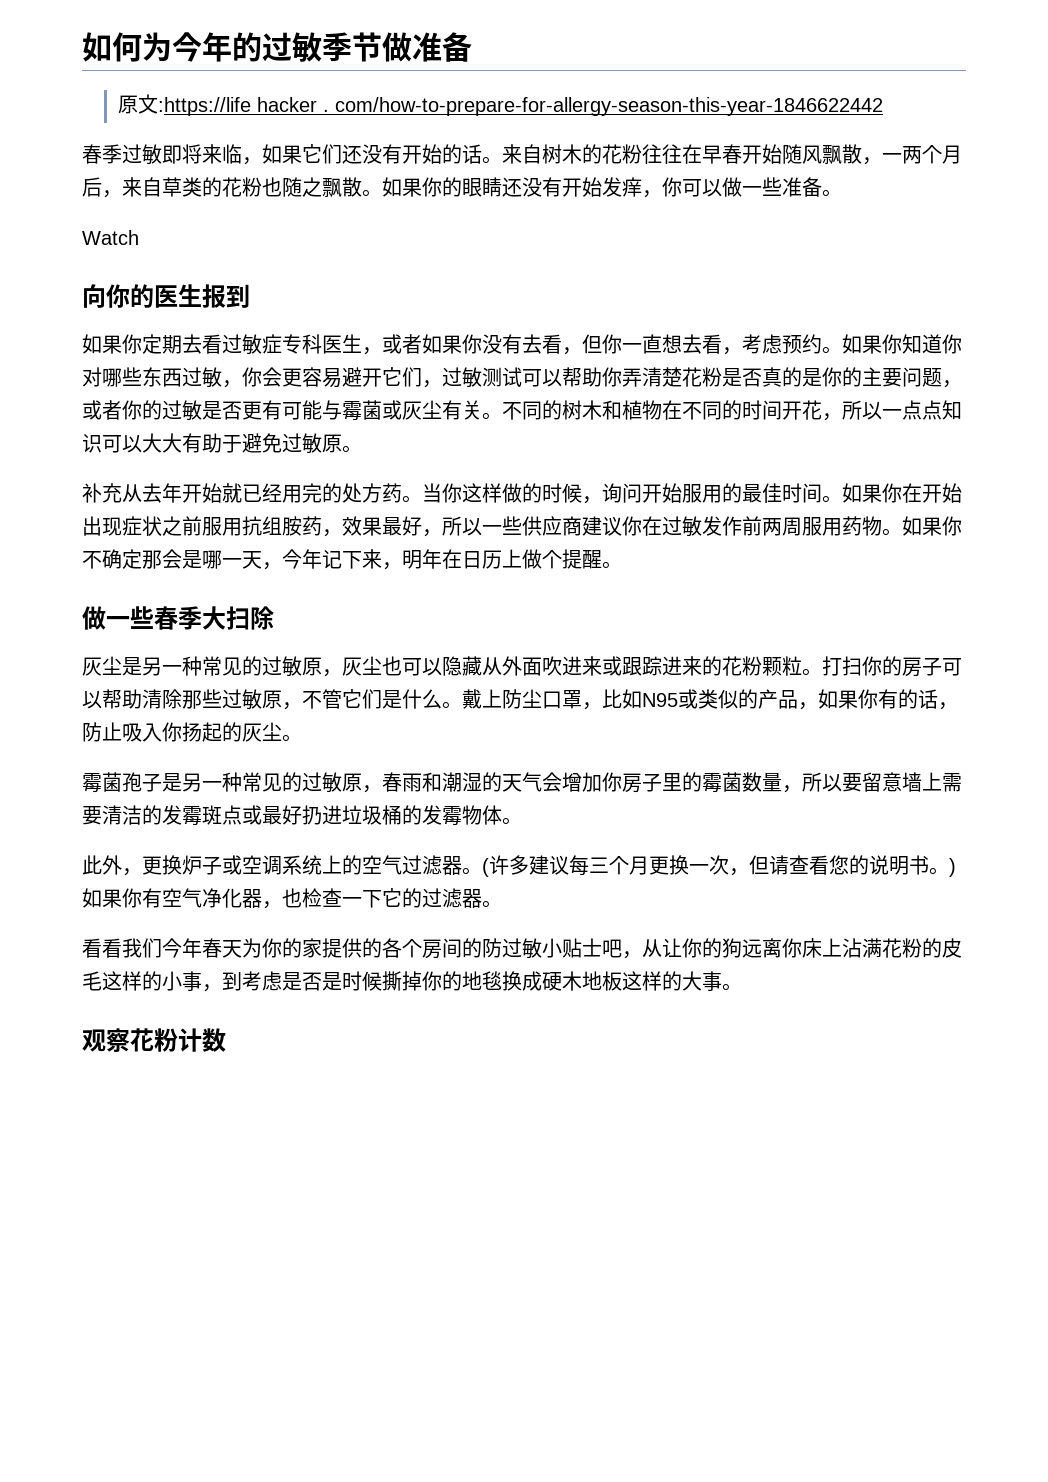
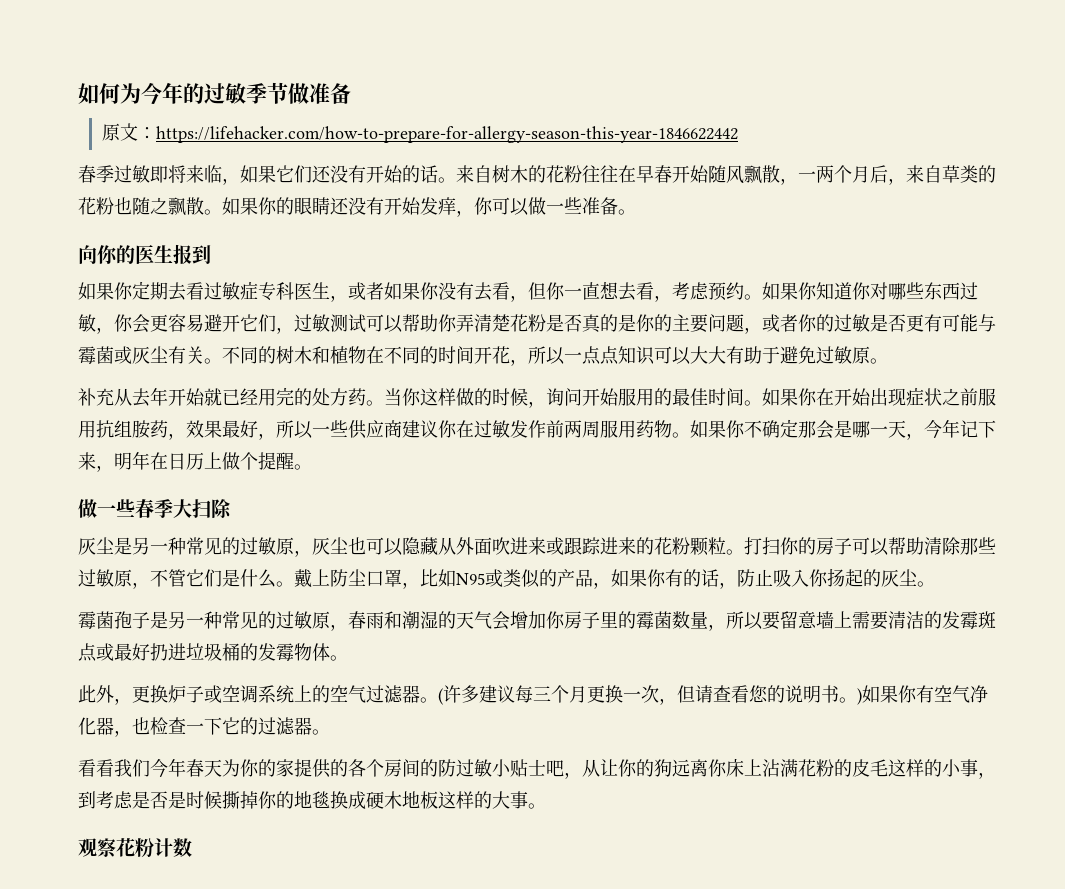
- 原文:https://life hacker . com/how-to-prepare-for-allergy-season-this-year-1846622442
+ 原文：https://lifehacker.com/how-to-prepare-for-allergy-season-this-year-1846622442
- Watch

